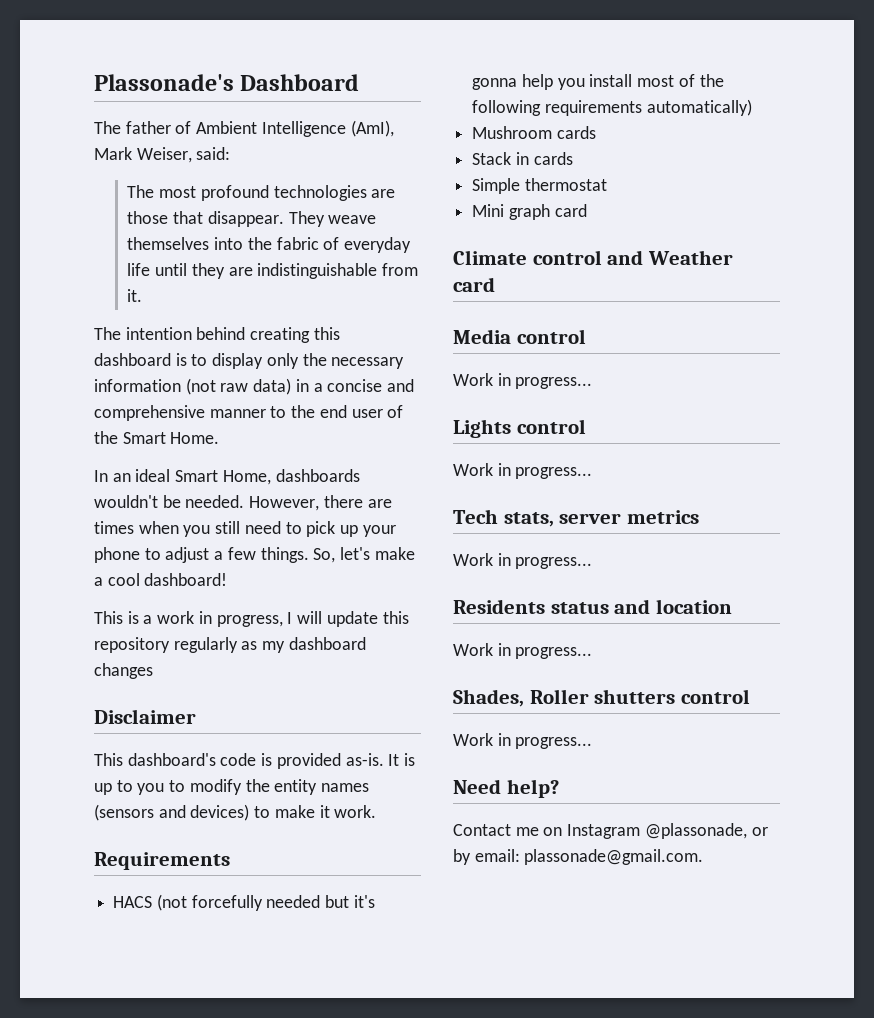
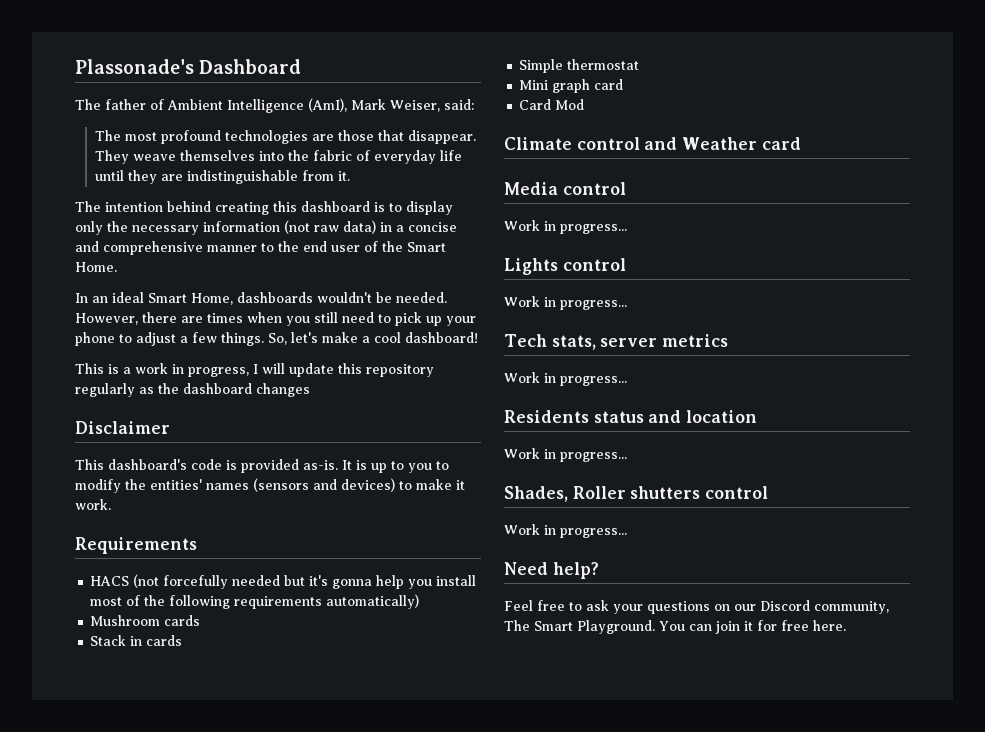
- This is a work in progress, I will update this repository regularly as my dashboard changes
+ This is a work in progress, I will update this repository regularly as the dashboard changes
- It is up to you to modify the entity names (sensors and devices) to make it work.
+ It is up to you to modify the entities' names (sensors and devices) to make it work.
+ Card Mod
- Contact me on Instagram @plassonade, or by email: plassonade@gmail.com.
+ Feel free to ask your questions on our Discord community, The Smart Playground. You can join it for free here.

